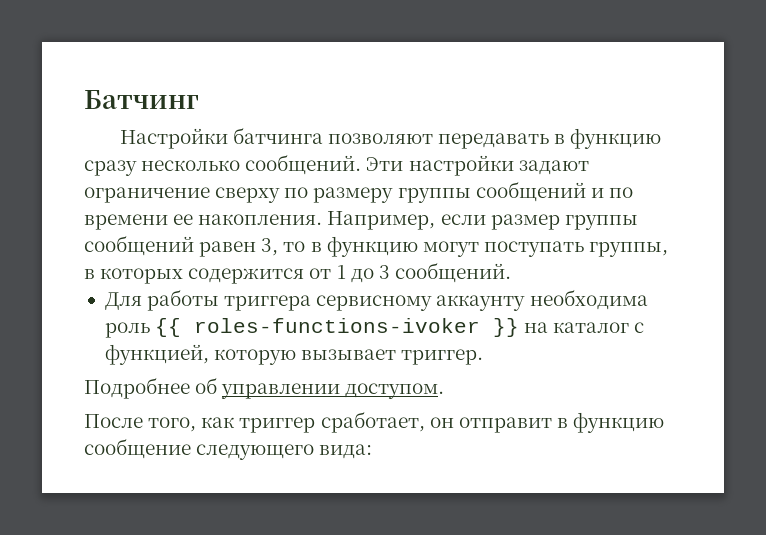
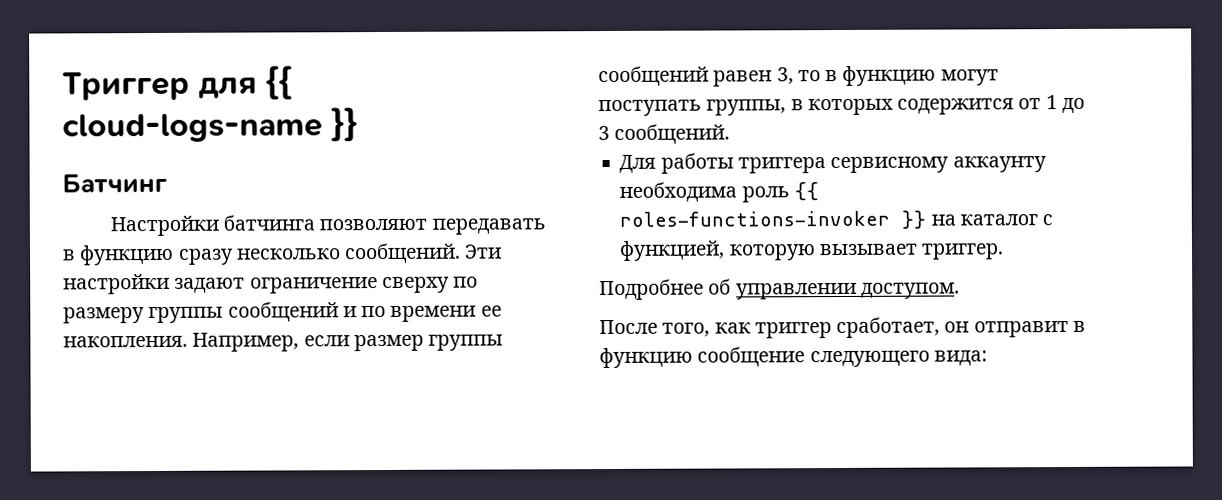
+ Триггер для {{ cloud-logs-name }}
- Для работы триггера сервисному аккаунту необходима роль {{ roles-functions-ivoker }} на каталог с функцией, которую вызывает триггер.
+ Для работы триггера сервисному аккаунту необходима роль {{ roles-functions-invoker }} на каталог с функцией, которую вызывает триггер.

